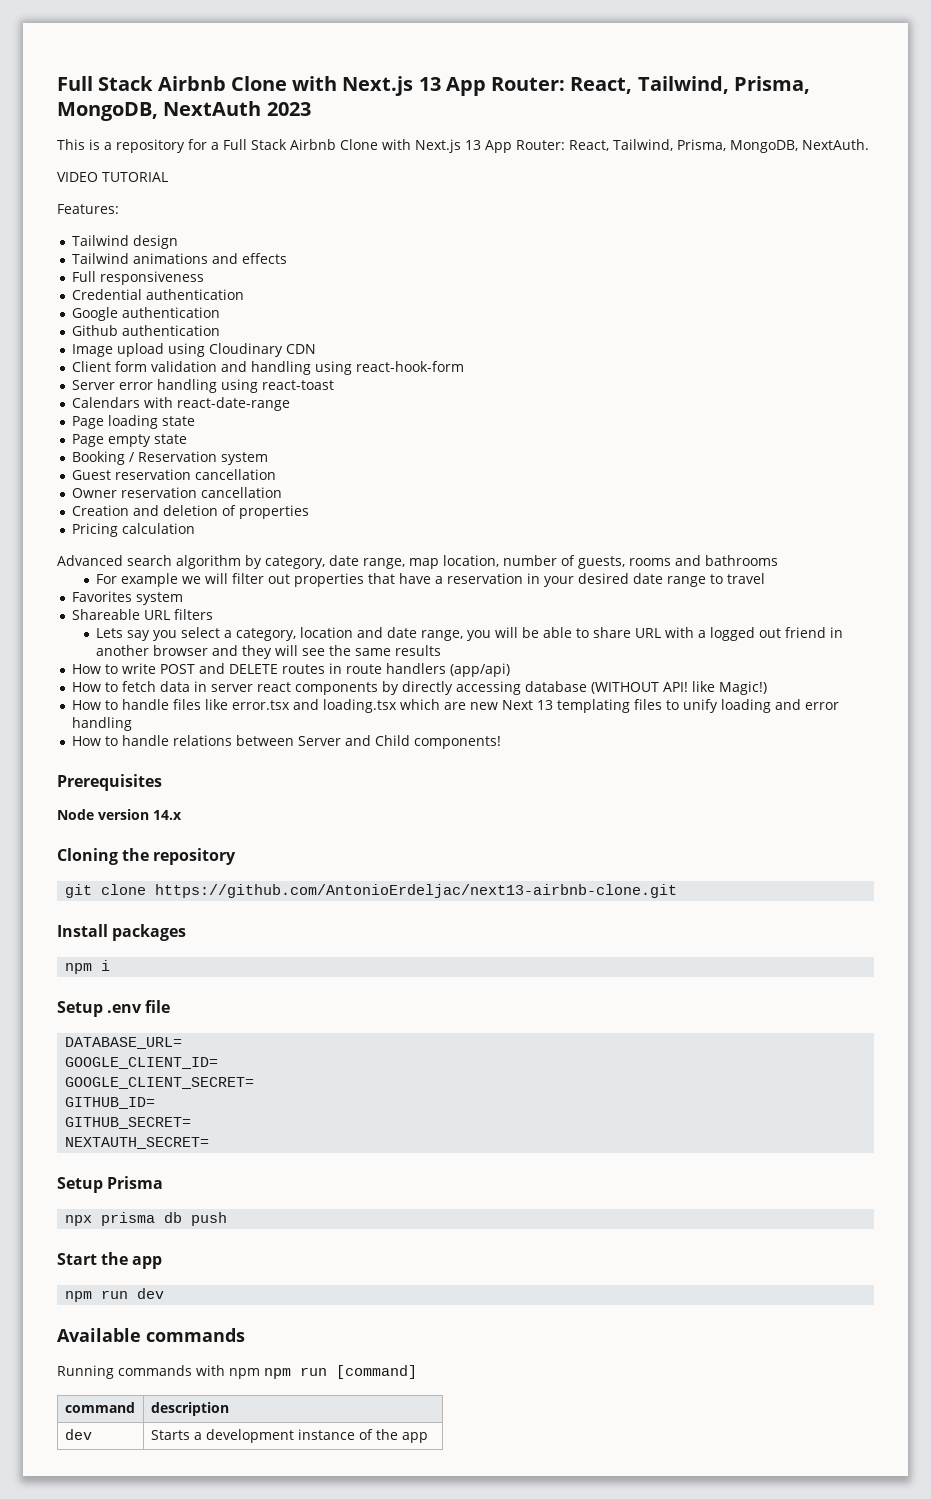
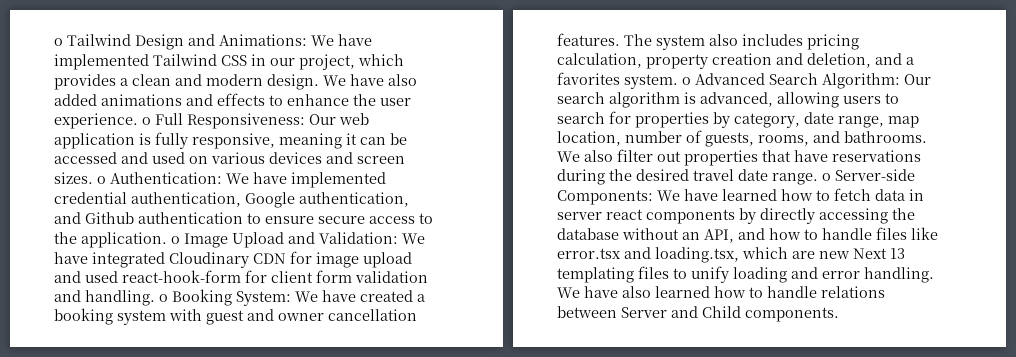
- Full Stack Airbnb Clone with Next.js 13 App Router: React, Tailwind, Prisma, MongoDB, NextAuth 2023
- This is a repository for a Full Stack Airbnb Clone with Next.js 13 App Router: React, Tailwind, Prisma, MongoDB, NextAuth.
- VIDEO TUTORIAL
- Features:
- Tailwind design
- Tailwind animations and effects
- Full responsiveness
- Credential authentication
- Google authentication
- Github authentication
- Image upload using Cloudinary CDN
- Client form validation and handling using react-hook-form
- Server error handling using react-toast
- Calendars with react-date-range
- Page loading state
- Page empty state
- Booking / Reservation system
- Guest reservation cancellation
- Owner reservation cancellation
- Creation and deletion of properties
- Pricing calculation
- Advanced search algorithm by category, date range, map location, number of guests, rooms and bathrooms
- For example we will filter out properties that have a reservation in your desired date range to travel
- Favorites system
- Shareable URL filters
- Lets say you select a category, location and date range, you will be able to share URL with a logged out friend in another browser and they will see the same results
- How to write POST and DELETE routes in route handlers (app/api)
- How to fetch data in server react components by directly accessing database (WITHOUT API! like Magic!)
- How to handle files like error.tsx and loading.tsx which are new Next 13 templating files to unify loading and error handling
- How to handle relations between Server and Child components!
- Prerequisites
- Node version 14.x
- Cloning the repository
- git clone https://github.com/AntonioErdeljac/next13-airbnb-clone.git
- Install packages
- npm i
- Setup .env file
- DATABASE_URL=
- GOOGLE_CLIENT_ID=
- GOOGLE_CLIENT_SECRET=
- GITHUB_ID=
- GITHUB_SECRET=
- NEXTAUTH_SECRET=
- Setup Prisma
- npx prisma db push
- Start the app
- npm run dev
- Available commands
- Running commands with npm npm run [command]
- command | description
- dev | Starts a development instance of the app
+ o Tailwind Design and Animations: We have implemented Tailwind CSS in our project, which provides a clean and modern design. We have also added animations and effects to enhance the user experience. o Full Responsiveness: Our web application is fully responsive, meaning it can be accessed and used on various devices and screen sizes. o Authentication: We have implemented credential authentication, Google authentication, and Github authentication to ensure secure access to the application. o Image Upload and Validation: We have integrated Cloudinary CDN for image upload and used react-hook-form for client form validation and handling. o Booking System: We have created a booking system with guest and owner cancellation features. The system also includes pricing calculation, property creation and deletion, and a favorites system. o Advanced Search Algorithm: Our search algorithm is advanced, allowing users to search for properties by category, date range, map location, number of guests, rooms, and bathrooms. We also filter out properties that have reservations during the desired travel date range. o Server-side Components: We have learned how to fetch data in server react components by directly accessing the database without an API, and how to handle files like error.tsx and loading.tsx, which are new Next 13 templating files to unify loading and error handling. We have also learned how to handle relations between Server and Child components.

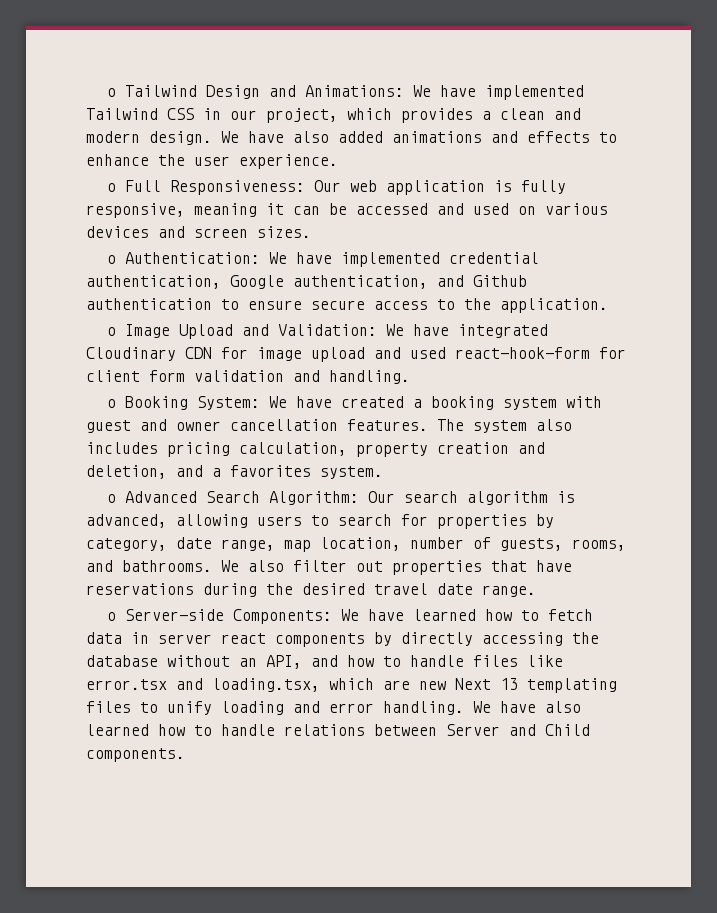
- We have also added animations and effects to enhance the user experience. o Full Responsiveness:
+ We have also added animations and effects to enhance the user experience.
+ o Full Responsiveness:
- Our web application is fully responsive, meaning it can be accessed and used on various devices and screen sizes. o Authentication:
+ Our web application is fully responsive, meaning it can be accessed and used on various devices and screen sizes.
+ o Authentication:
- We have implemented credential authentication, Google authentication, and Github authentication to ensure secure access to the application. o Image Upload and Validation:
+ We have implemented credential authentication, Google authentication, and Github authentication to ensure secure access to the application.
+ o Image Upload and Validation:
- We have integrated Cloudinary CDN for image upload and used react-hook-form for client form validation and handling. o Booking System:
+ We have integrated Cloudinary CDN for image upload and used react-hook-form for client form validation and handling.
+ o Booking System:
- The system also includes pricing calculation, property creation and deletion, and a favorites system. o Advanced Search Algorithm: Our search algorithm is advanced, allowing users to search for properties by category, date range, map location, number of guests, rooms, and bathrooms.
+ The system also includes pricing calculation, property creation and deletion, and a favorites system.
+ o Advanced Search Algorithm: Our search algorithm is advanced, allowing users to search for properties by category, date range, map location, number of guests, rooms, and bathrooms.
- We also filter out properties that have reservations during the desired travel date range. o Server-side Components: We have learned how to fetch data in server react components by directly accessing the database without an API, and how to handle files like error.tsx and loading.tsx, which are new Next 13 templating files to unify loading and error handling.
+ We also filter out properties that have reservations during the desired travel date range.
+ o Server-side Components: We have learned how to fetch data in server react components by directly accessing the database without an API, and how to handle files like error.tsx and loading.tsx, which are new Next 13 templating files to unify loading and error handling.

